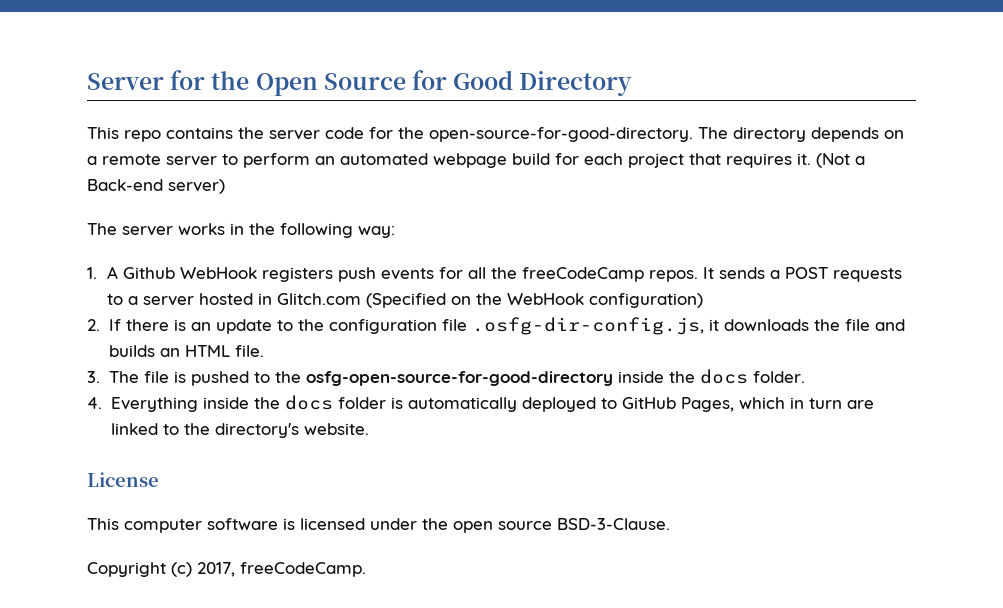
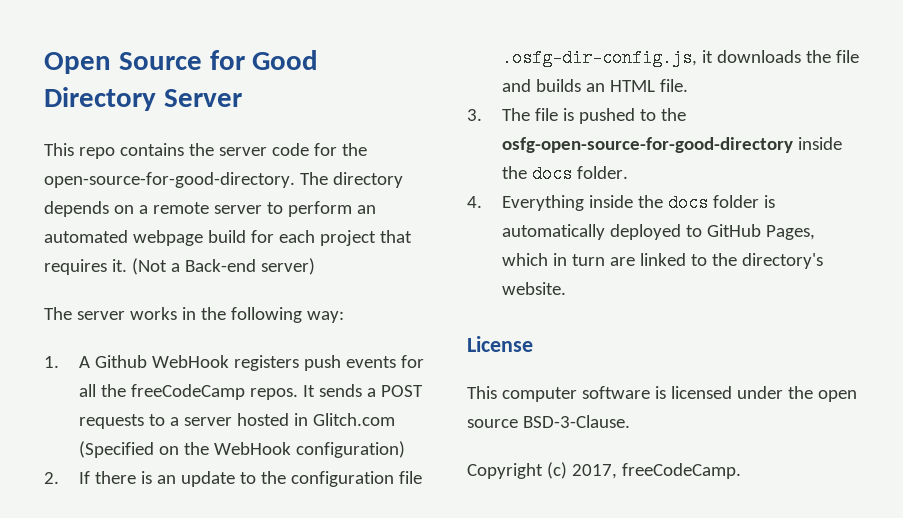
- Server for the Open Source for Good Directory
+ Open Source for Good Directory Server

